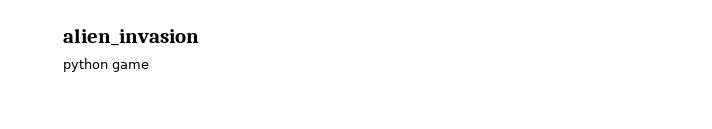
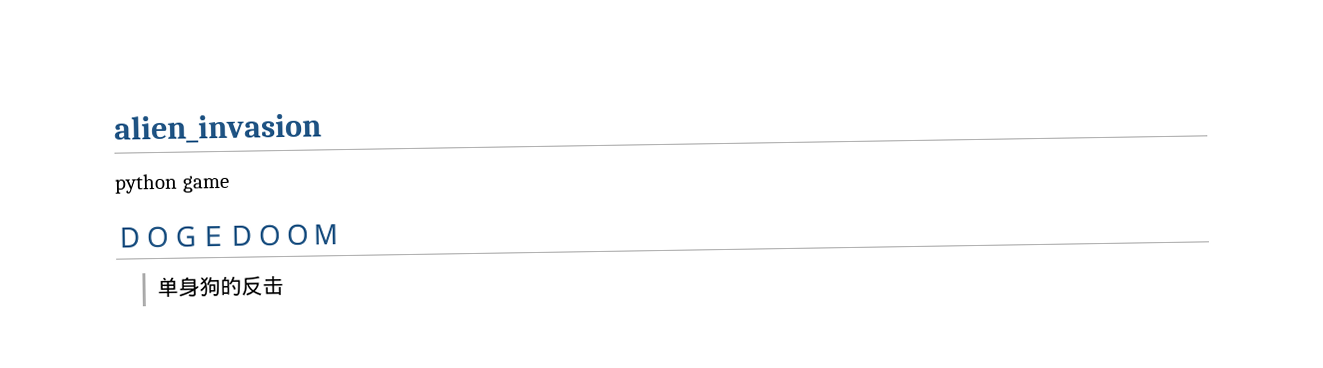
+ ＤＯＧＥＤＯＯＭ
+ 单身狗的反击

